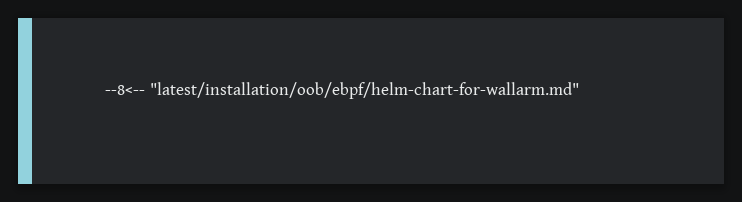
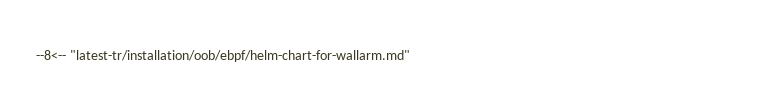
- --8<-- "latest/installation/oob/ebpf/helm-chart-for-wallarm.md"
+ --8<-- "latest-tr/installation/oob/ebpf/helm-chart-for-wallarm.md"

